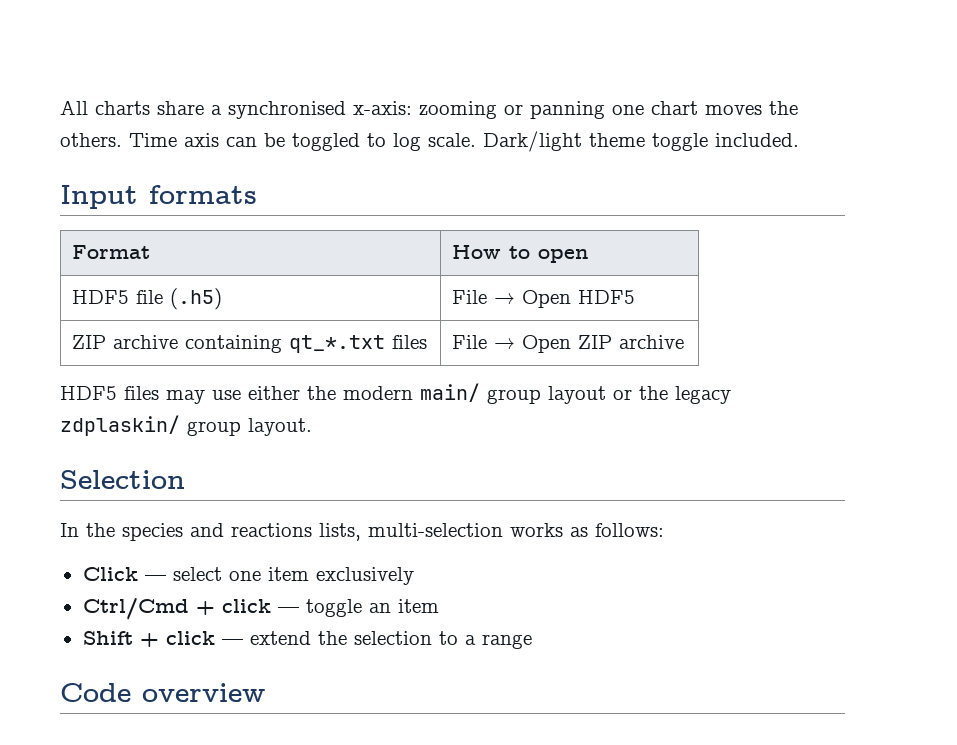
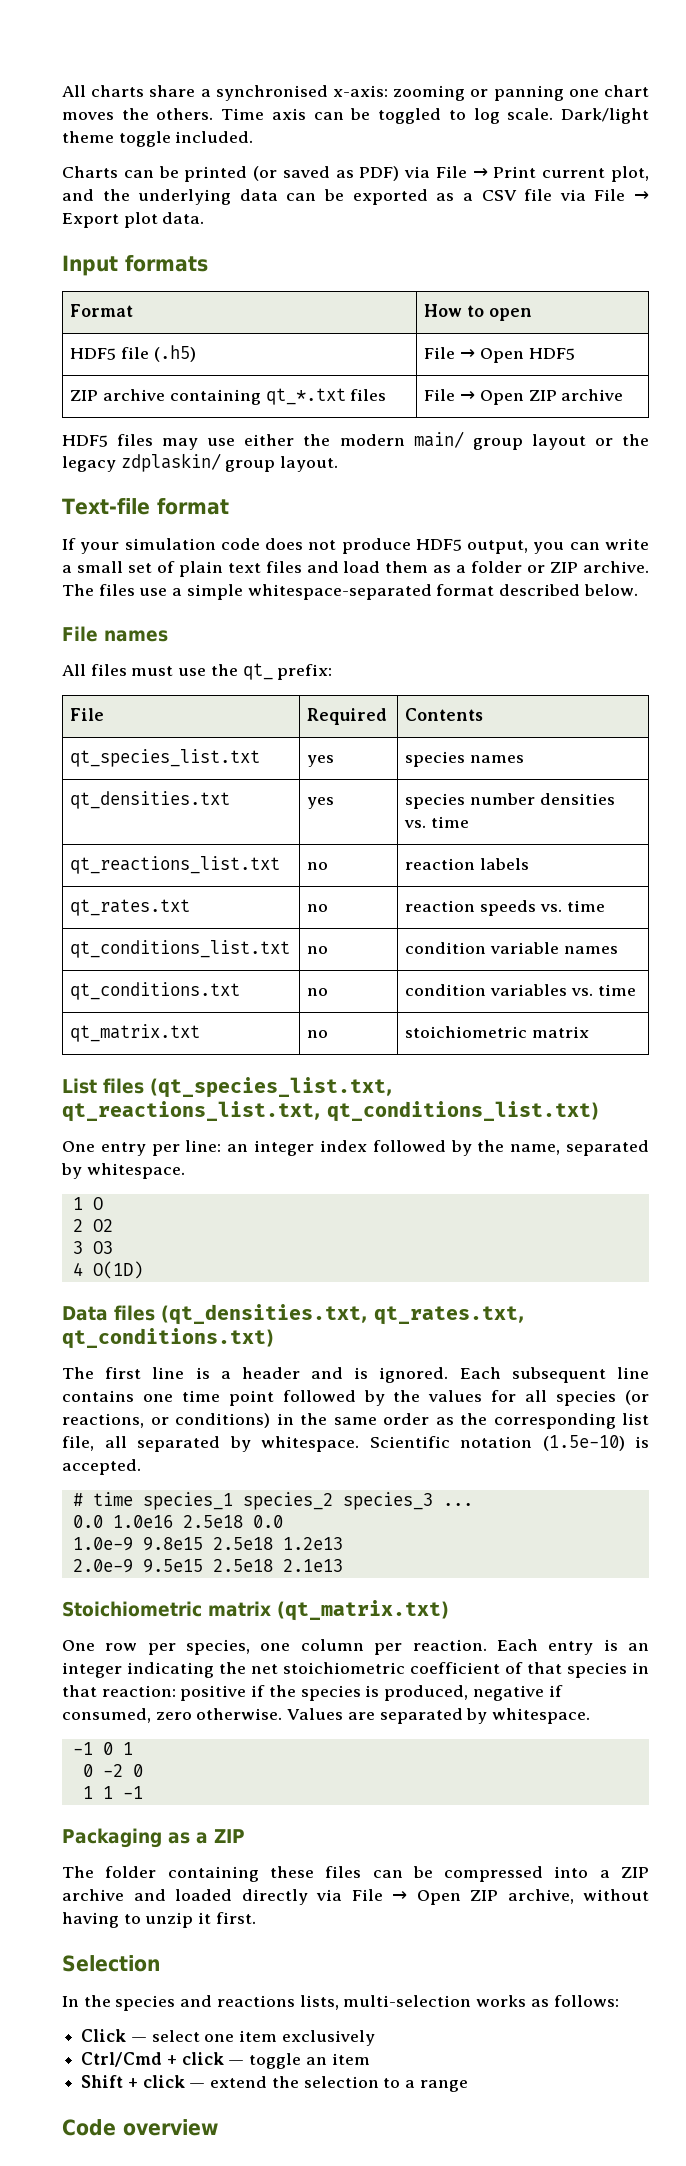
+ Charts can be printed (or saved as PDF) via File → Print current plot, and the underlying data can be exported as a CSV file via File → Export plot data.
+ Text-file format
+ If your simulation code does not produce HDF5 output, you can write a small set of plain text files and load them as a folder or ZIP archive. The files use a simple whitespace-separated format described below.
+ File names
+ All files must use the qt_ prefix:
+ File | Required | Contents
+ qt_species_list.txt | yes | species names
+ qt_densities.txt | yes | species number densities vs. time
+ qt_reactions_list.txt | no | reaction labels
+ qt_rates.txt | no | reaction speeds vs. time
+ qt_conditions_list.txt | no | condition variable names
+ qt_conditions.txt | no | condition variables vs. time
+ qt_matrix.txt | no | stoichiometric matrix
+ List files (qt_species_list.txt, qt_reactions_list.txt, qt_conditions_list.txt)
+ One entry per line: an integer index followed by the name, separated by whitespace.
+ 1 O
+ 2 O2
+ 3 O3
+ 4 O(1D)
+ Data files (qt_densities.txt, qt_rates.txt, qt_conditions.txt)
+ The first line is a header and is ignored. Each subsequent line contains one time point followed by the values for all species (or reactions, or conditions) in the same order as the corresponding list file, all separated by whitespace. Scientific notation (1.5e-10) is accepted.
+ # time species_1 species_2 species_3 ...
+ 0.0 1.0e16 2.5e18 0.0
+ 1.0e-9 9.8e15 2.5e18 1.2e13
+ 2.0e-9 9.5e15 2.5e18 2.1e13
+ Stoichiometric matrix (qt_matrix.txt)
+ One row per species, one column per reaction. Each entry is an integer indicating the net stoichiometric coefficient of that species in that reaction: positive if the species is produced, negative if consumed, zero otherwise. Values are separated by whitespace.
+ -1 0 1
+ 0 -2 0
+ 1 1 -1
+ Packaging as a ZIP
+ The folder containing these files can be compressed into a ZIP archive and loaded directly via File → Open ZIP archive, without having to unzip it first.

